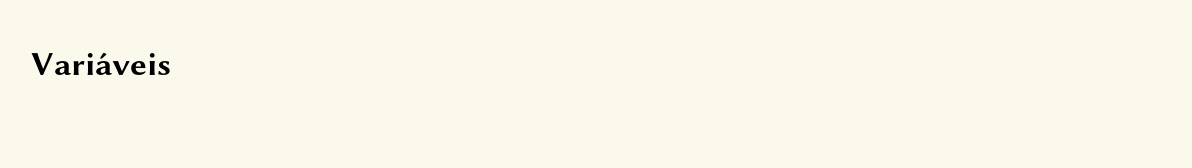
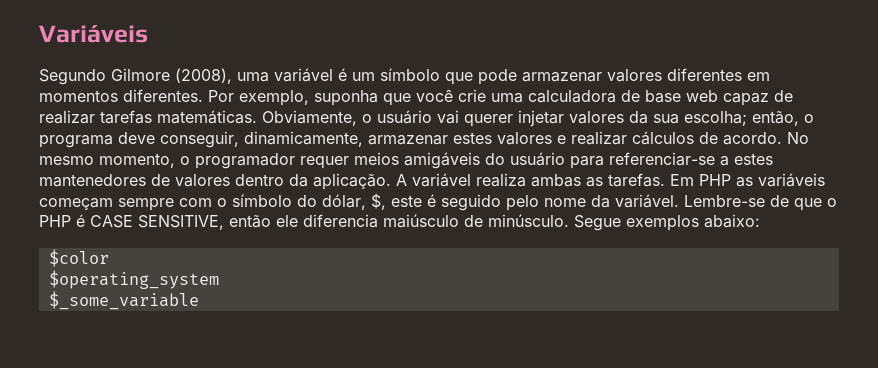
+ Segundo Gilmore (2008), uma variável é um símbolo que pode armazenar valores diferentes em momentos diferentes. Por exemplo, suponha que você crie uma calculadora de base web capaz de realizar tarefas matemáticas. Obviamente, o usuário vai querer injetar valores da sua escolha; então, o programa deve conseguir, dinamicamente, armazenar estes valores e realizar cálculos de acordo. No mesmo momento, o programador requer meios amigáveis do usuário para referenciar-se a estes mantenedores de valores dentro da aplicação. A variável realiza ambas as tarefas. Em PHP as variáveis começam sempre com o símbolo do dólar, $, este é seguido pelo nome da variável. Lembre-se de que o PHP é CASE SENSITIVE, então ele diferencia maiúsculo de minúsculo. Segue exemplos abaixo:
+ $color
+ $operating_system
+ $_some_variable

